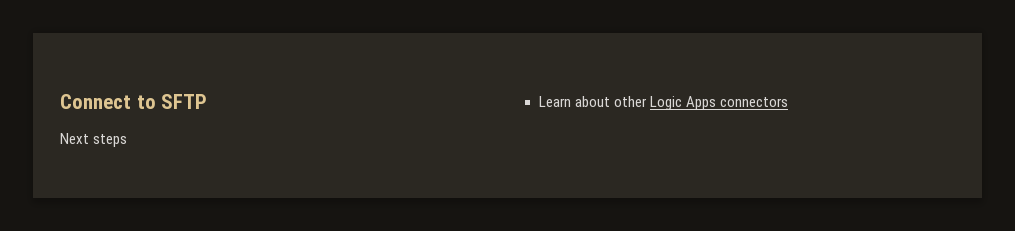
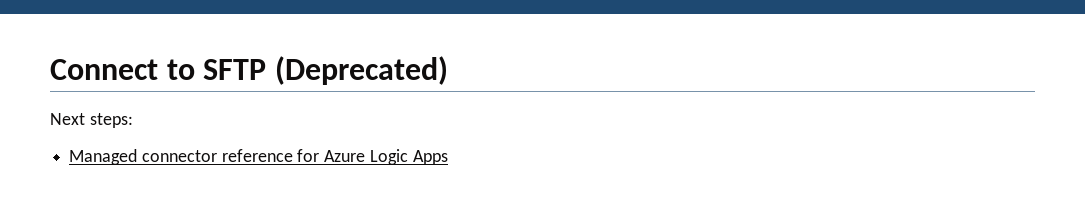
- Connect to SFTP
+ Connect to SFTP (Deprecated)
- Next steps
- Learn about other Logic Apps connectors
+ Next steps:
+ Managed connector reference for Azure Logic Apps

